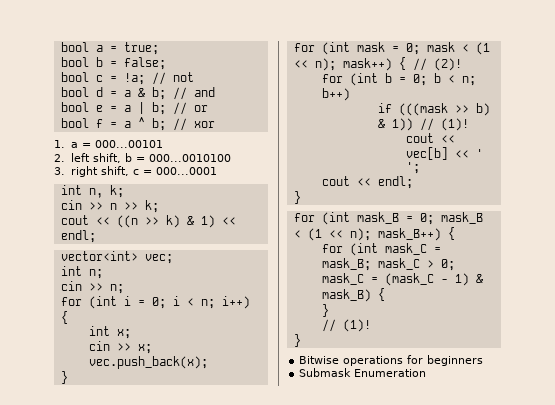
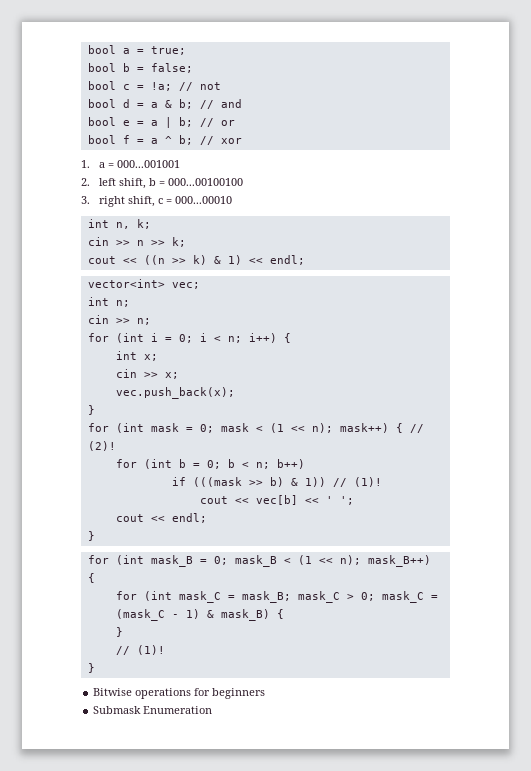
- 1. a = 000...00101
+ 1. a = 000...001001
- 2. left shift, b = 000...0010100
+ 2. left shift, b = 000...00100100
- 3. right shift, c = 000...0001
+ 3. right shift, c = 000...00010

